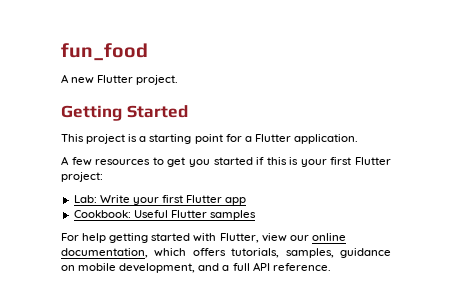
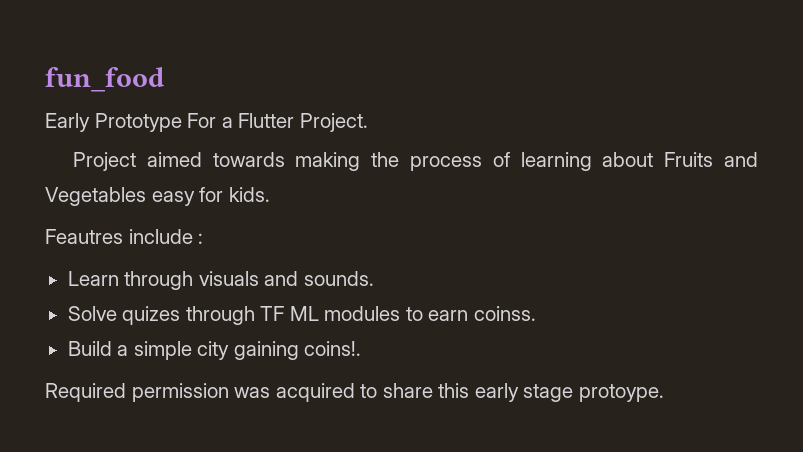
- A new Flutter project.
- Getting Started
- This project is a starting point for a Flutter application.
- A few resources to get you started if this is your first Flutter project:
- Lab: Write your first Flutter app
- Cookbook: Useful Flutter samples
- For help getting started with Flutter, view our online documentation, which offers tutorials, samples, guidance on mobile development, and a full API reference.
+ Early Prototype For a Flutter Project.
+ Project aimed towards making the process of learning about Fruits and Vegetables easy for kids.
+ Feautres include :
+ Learn through visuals and sounds.
+ Solve quizes through TF ML modules to earn coinss.
+ Build a simple city gaining coins!.
+ Required permission was acquired to share this early stage protoype.

